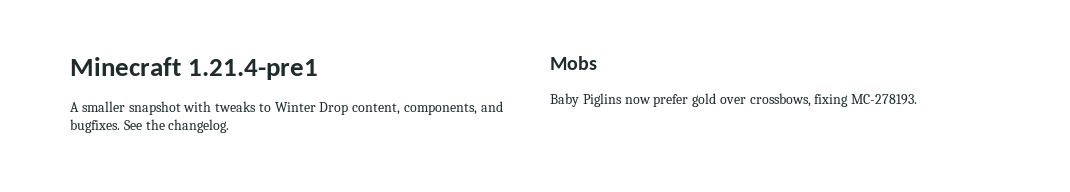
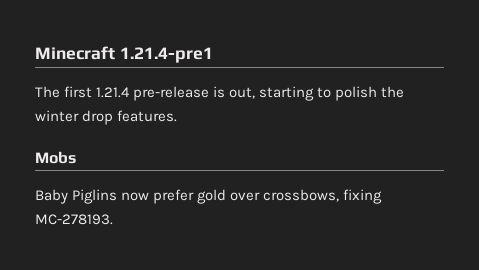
- A smaller snapshot with tweaks to Winter Drop content, components, and bugfixes. See the changelog.
+ The first 1.21.4 pre-release is out, starting to polish the winter drop features.

